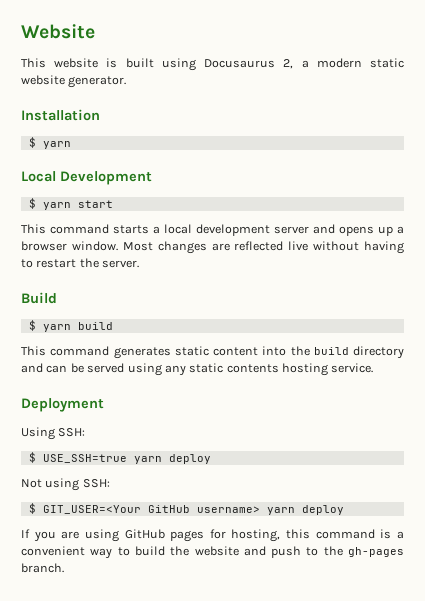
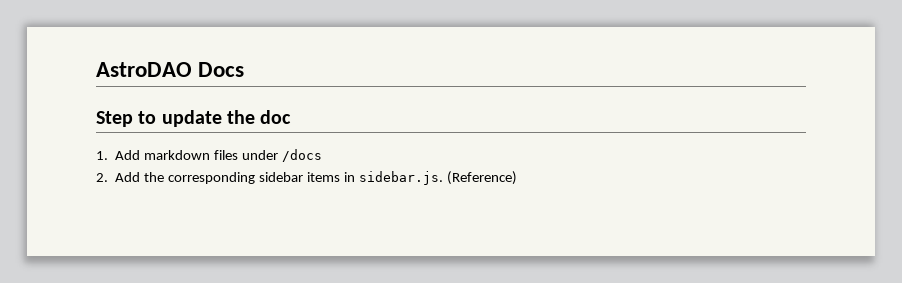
- Website
- This website is built using Docusaurus 2, a modern static website generator.
- Installation
- $ yarn
- Local Development
- $ yarn start
- This command starts a local development server and opens up a browser window. Most changes are reflected live without having to restart the server.
- Build
- $ yarn build
- This command generates static content into the build directory and can be served using any static contents hosting service.
- Deployment
- Using SSH:
- $ USE_SSH=true yarn deploy
- Not using SSH:
- $ GIT_USER=<Your GitHub username> yarn deploy
- If you are using GitHub pages for hosting, this command is a convenient way to build the website and push to the gh-pages branch.
+ AstroDAO Docs
+ Step to update the doc
+ 1. Add markdown files under /docs
+ 2. Add the corresponding sidebar items in sidebar.js. (Reference)

